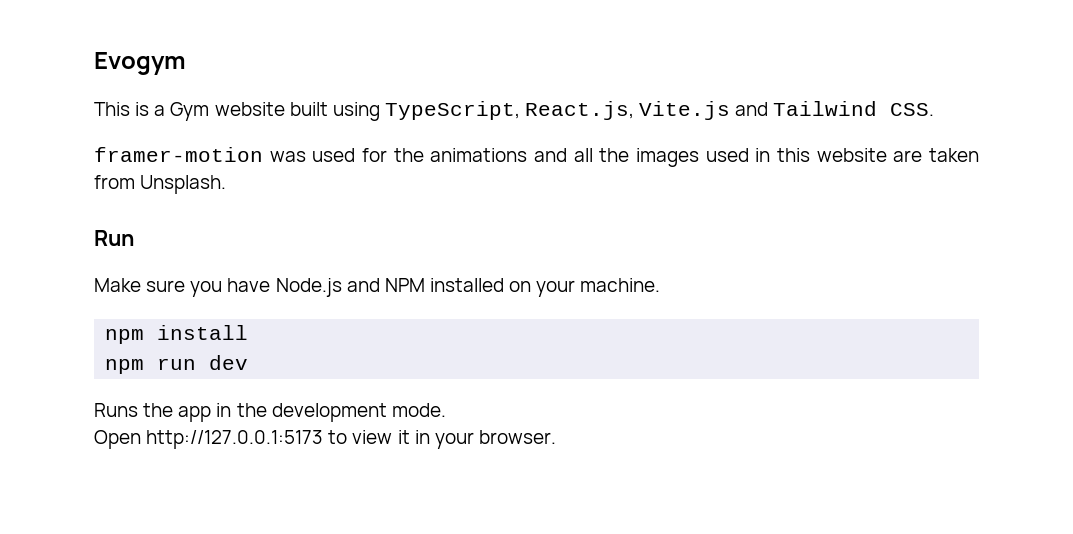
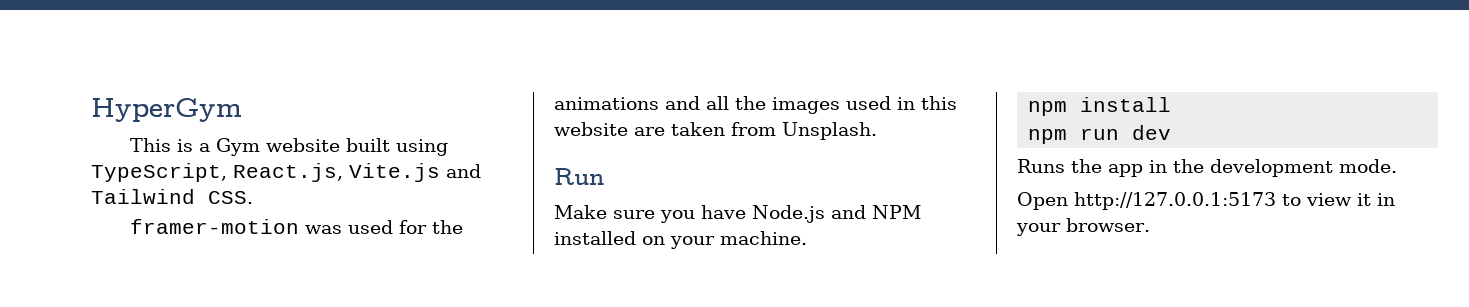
- Evogym
+ HyperGym

